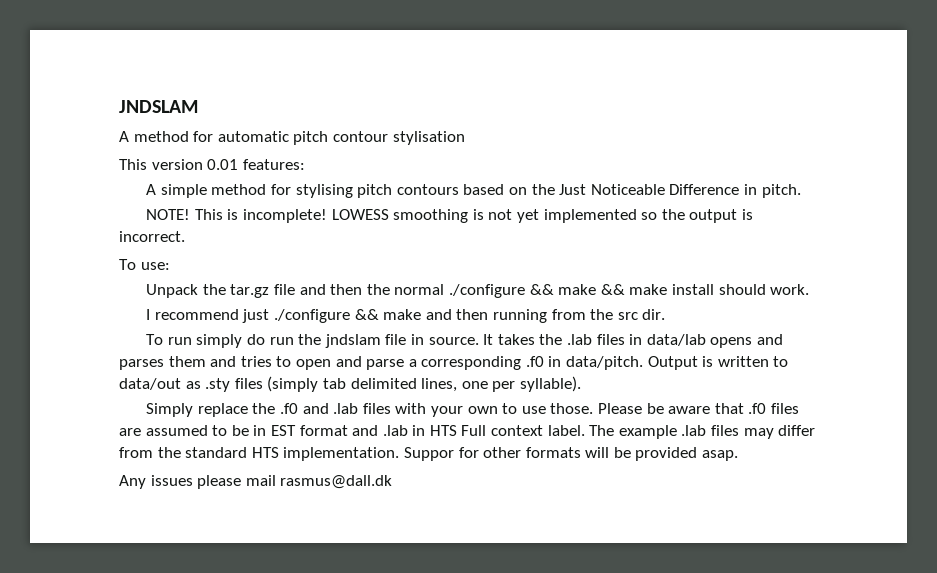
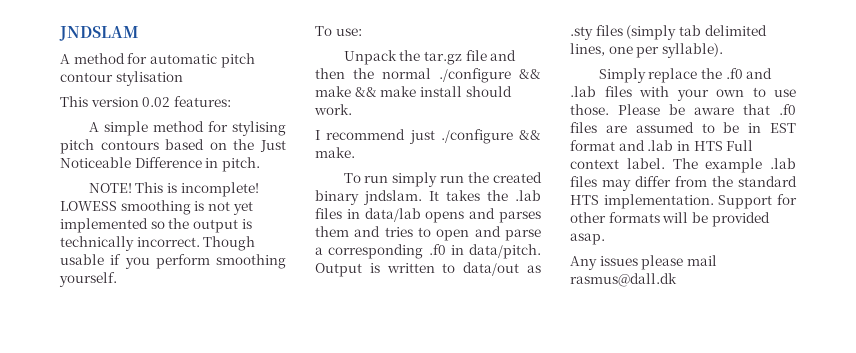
- This version 0.01 features:
+ This version 0.02 features:
- LOWESS smoothing is not yet implemented so the output is incorrect.
+ LOWESS smoothing is not yet implemented so the output is technically incorrect. Though usable if you perform smoothing yourself.
- I recommend just ./configure && make and then running from the src dir.
+ I recommend just ./configure && make.
- To run simply do run the jndslam file in source.
+ To run simply run the created binary jndslam.
- Suppor for other formats will be provided asap.
+ Support for other formats will be provided asap.

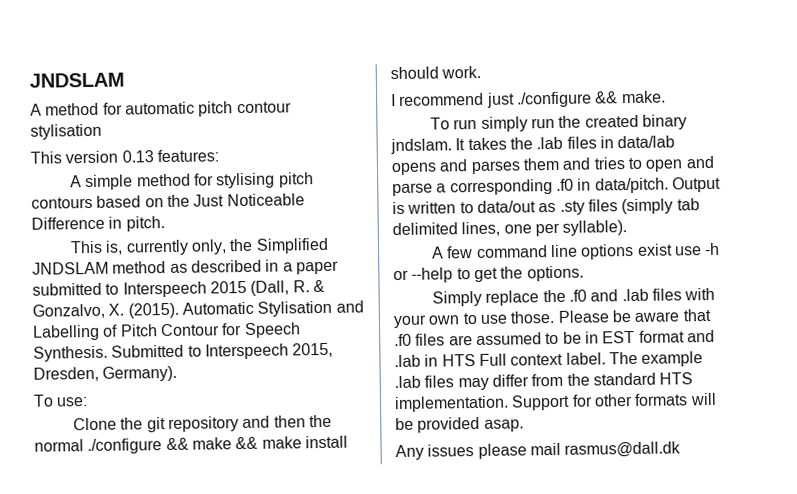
- This version 0.02 features:
+ This version 0.13 features:
- NOTE! This is incomplete! LOWESS smoothing is not yet implemented so the output is technically incorrect. Though usable if you perform smoothing yourself.
+ This is, currently only, the Simplified JNDSLAM method as described in a paper submitted to Interspeech 2015 (Dall, R. & Gonzalvo, X. (2015). Automatic Stylisation and Labelling of Pitch Contour for Speech Synthesis. Submitted to Interspeech 2015, Dresden, Germany).
  To use:
- Unpack the tar.gz file and then the normal ./configure && make && make install should work.
+ Clone the git repository and then the normal ./configure && make && make install should work.
+ A few command line options exist use -h or --help to get the options.

